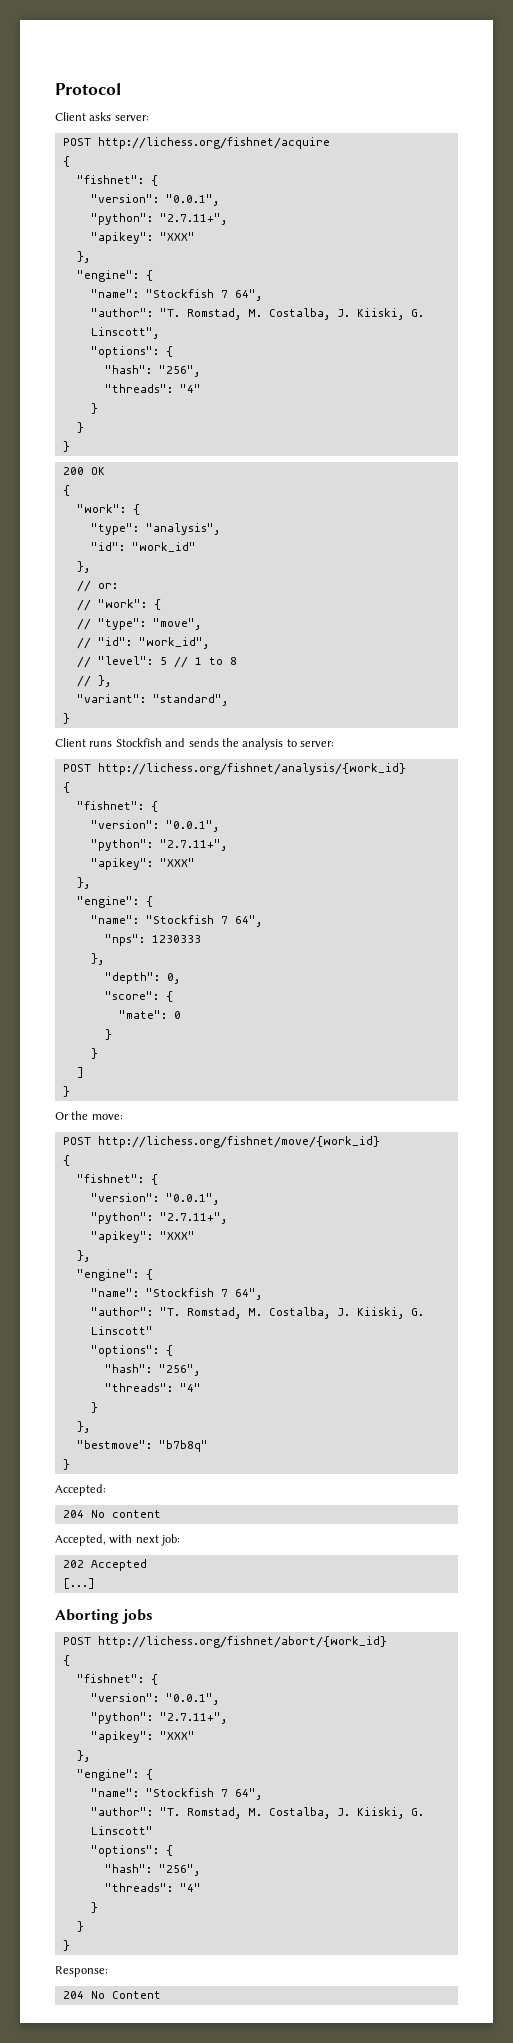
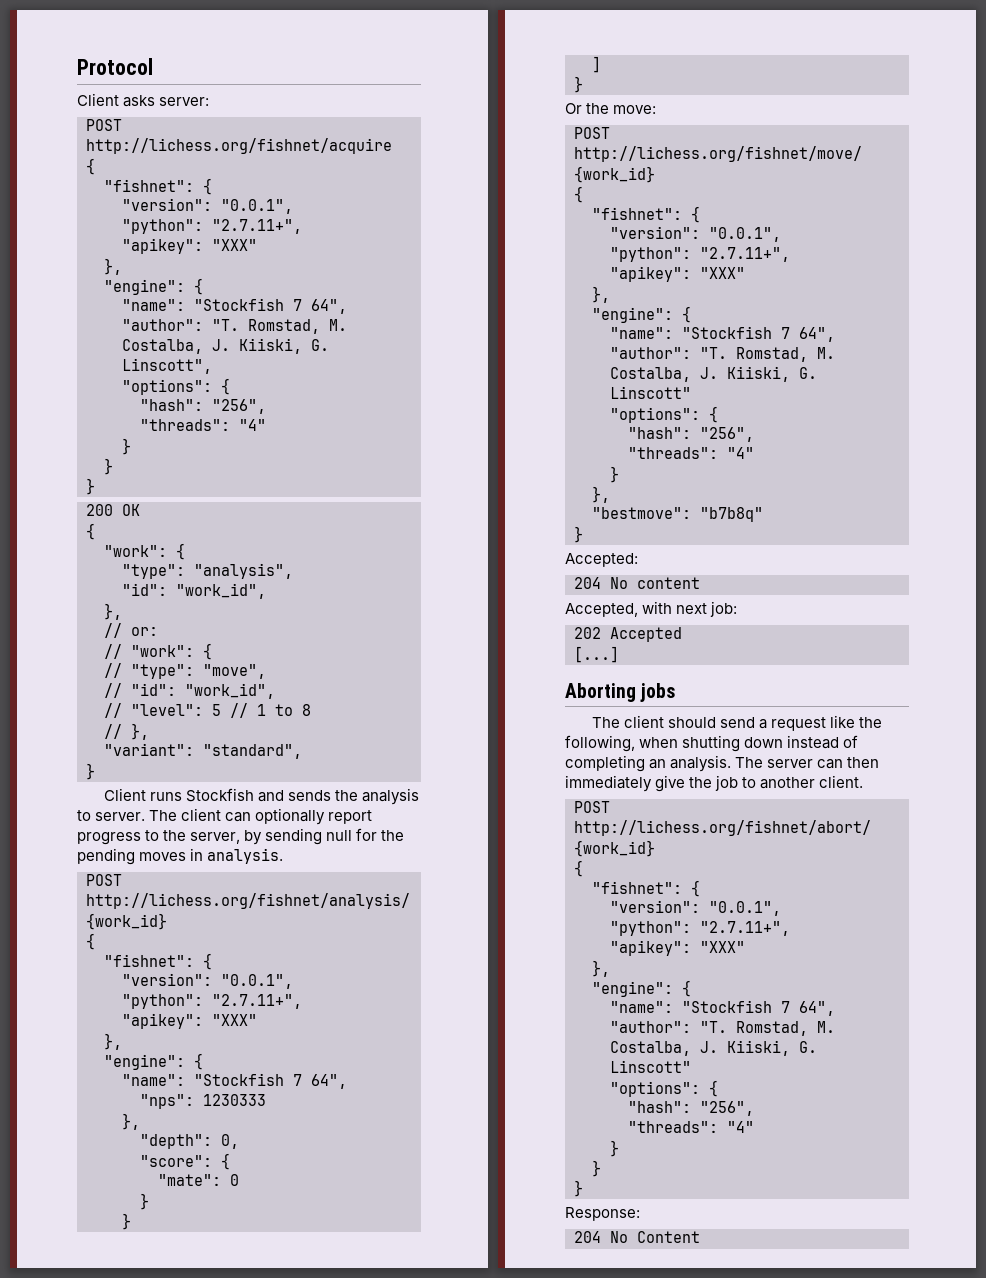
  "type": "analysis",
- "id": "work_id"
+ "id": "work_id",
- Client runs Stockfish and sends the analysis to server:
+ Client runs Stockfish and sends the analysis to server. The client can optionally report progress to the server, by sending null for the pending moves in analysis.
+ The client should send a request like the following, when shutting down instead of completing an analysis. The server can then immediately give the job to another client.

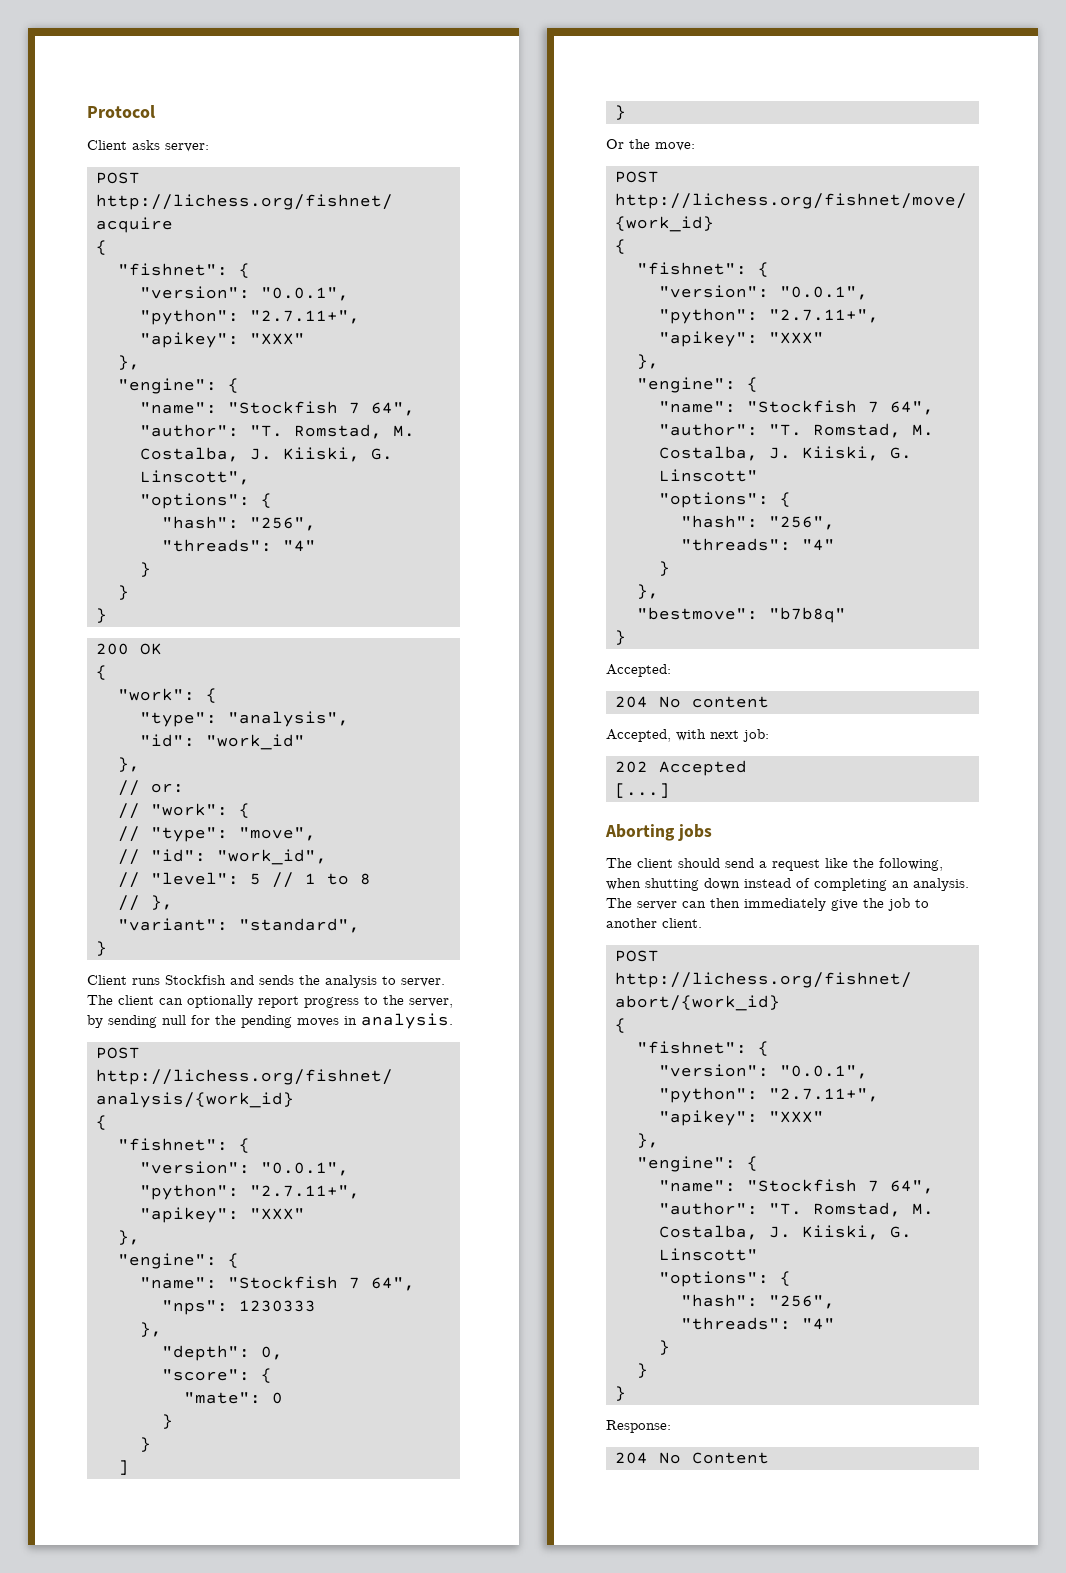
  "type": "analysis",
- "id": "work_id",
+ "id": "work_id"

